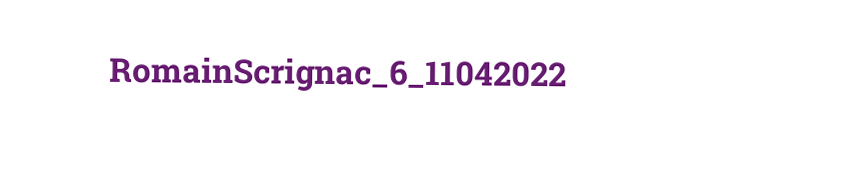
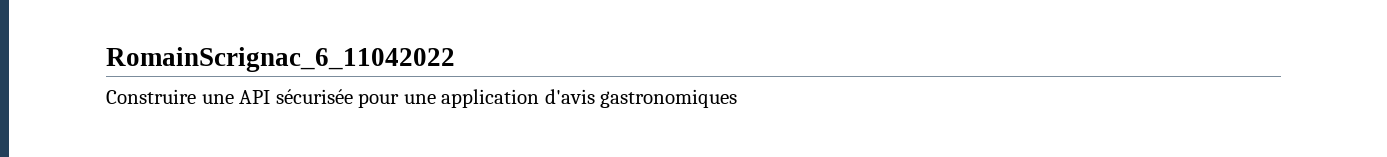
+ Construire une API sécurisée pour une application d'avis gastronomiques

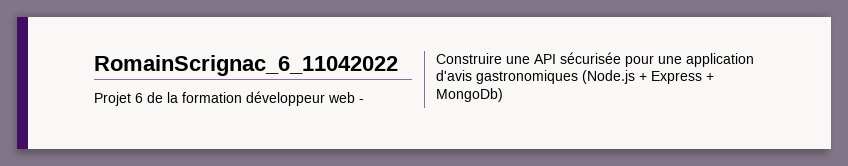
- Construire une API sécurisée pour une application d'avis gastronomiques
+ Projet 6 de la formation développeur web - Construire une API sécurisée pour une application d'avis gastronomiques (Node.js + Express + MongoDb)

